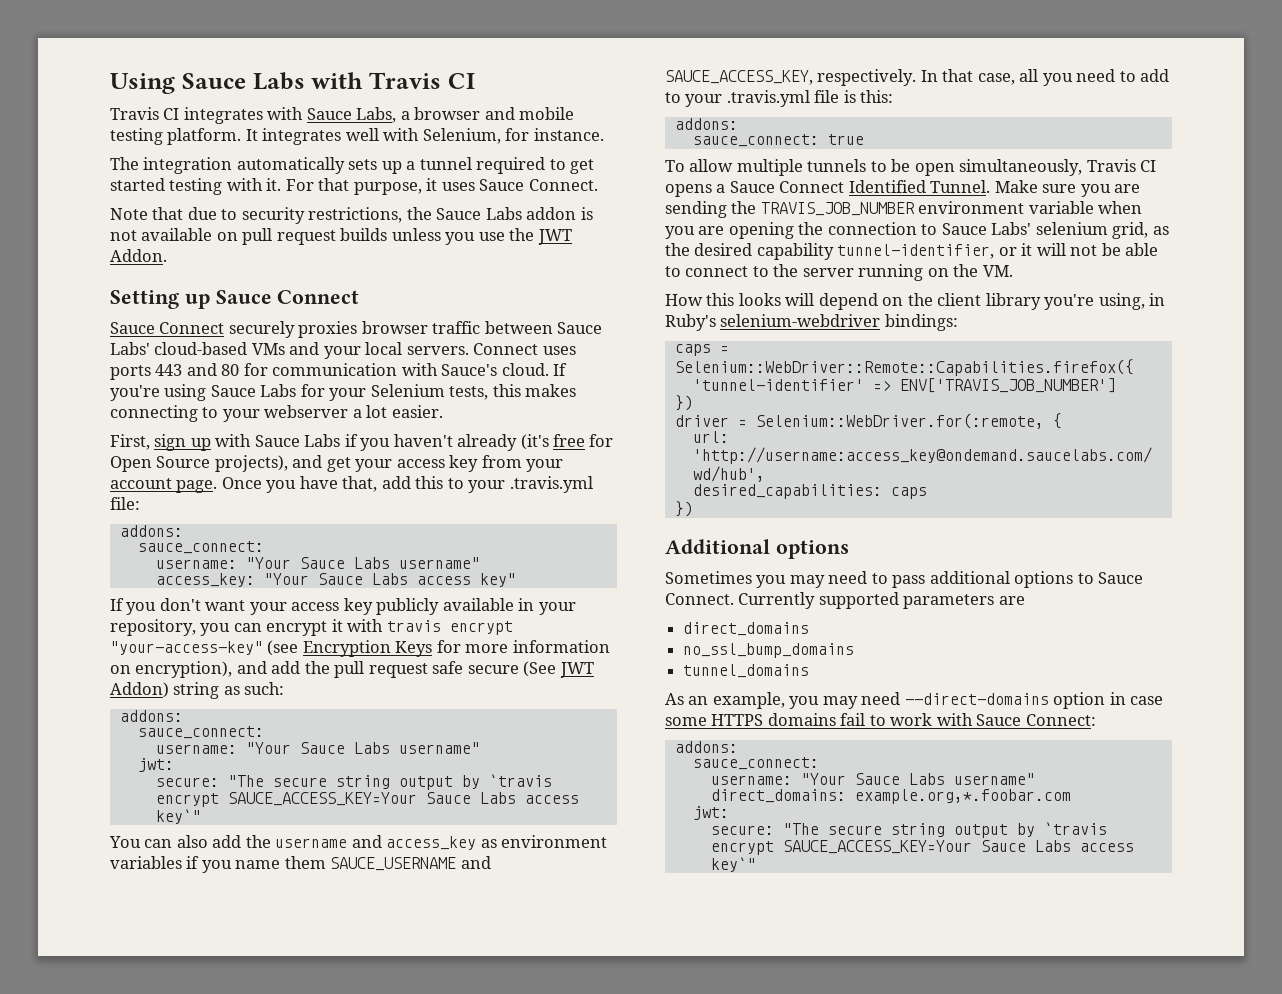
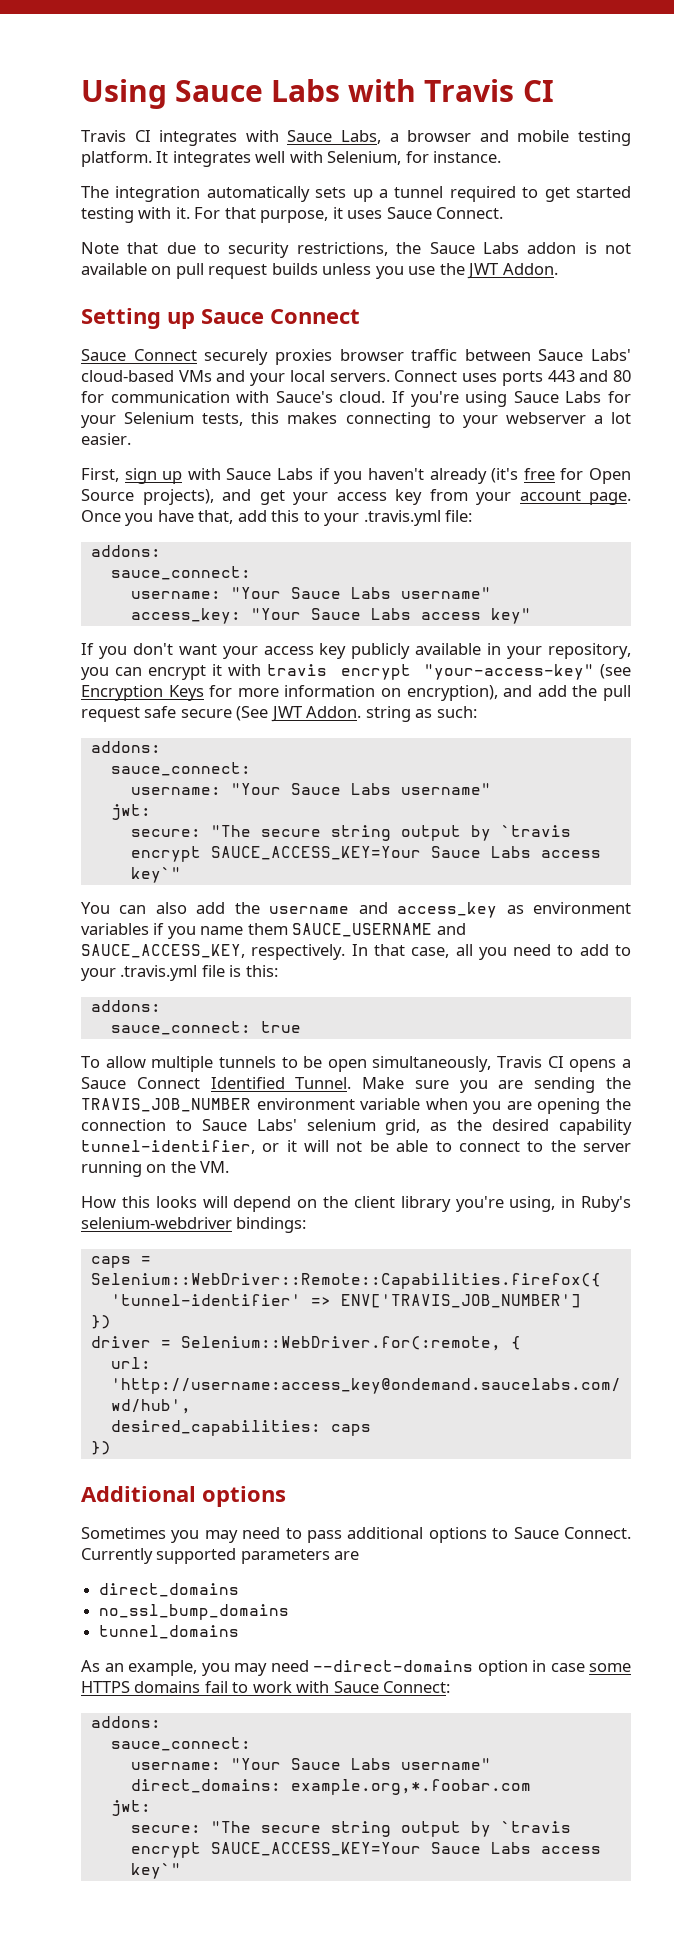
- If you don't want your access key publicly available in your repository, you can encrypt it with travis encrypt "your-access-key" (see Encryption Keys for more information on encryption), and add the pull request safe secure (See JWT Addon) string as such:
+ If you don't want your access key publicly available in your repository, you can encrypt it with travis encrypt "your-access-key" (see Encryption Keys for more information on encryption), and add the pull request safe secure (See JWT Addon. string as such:

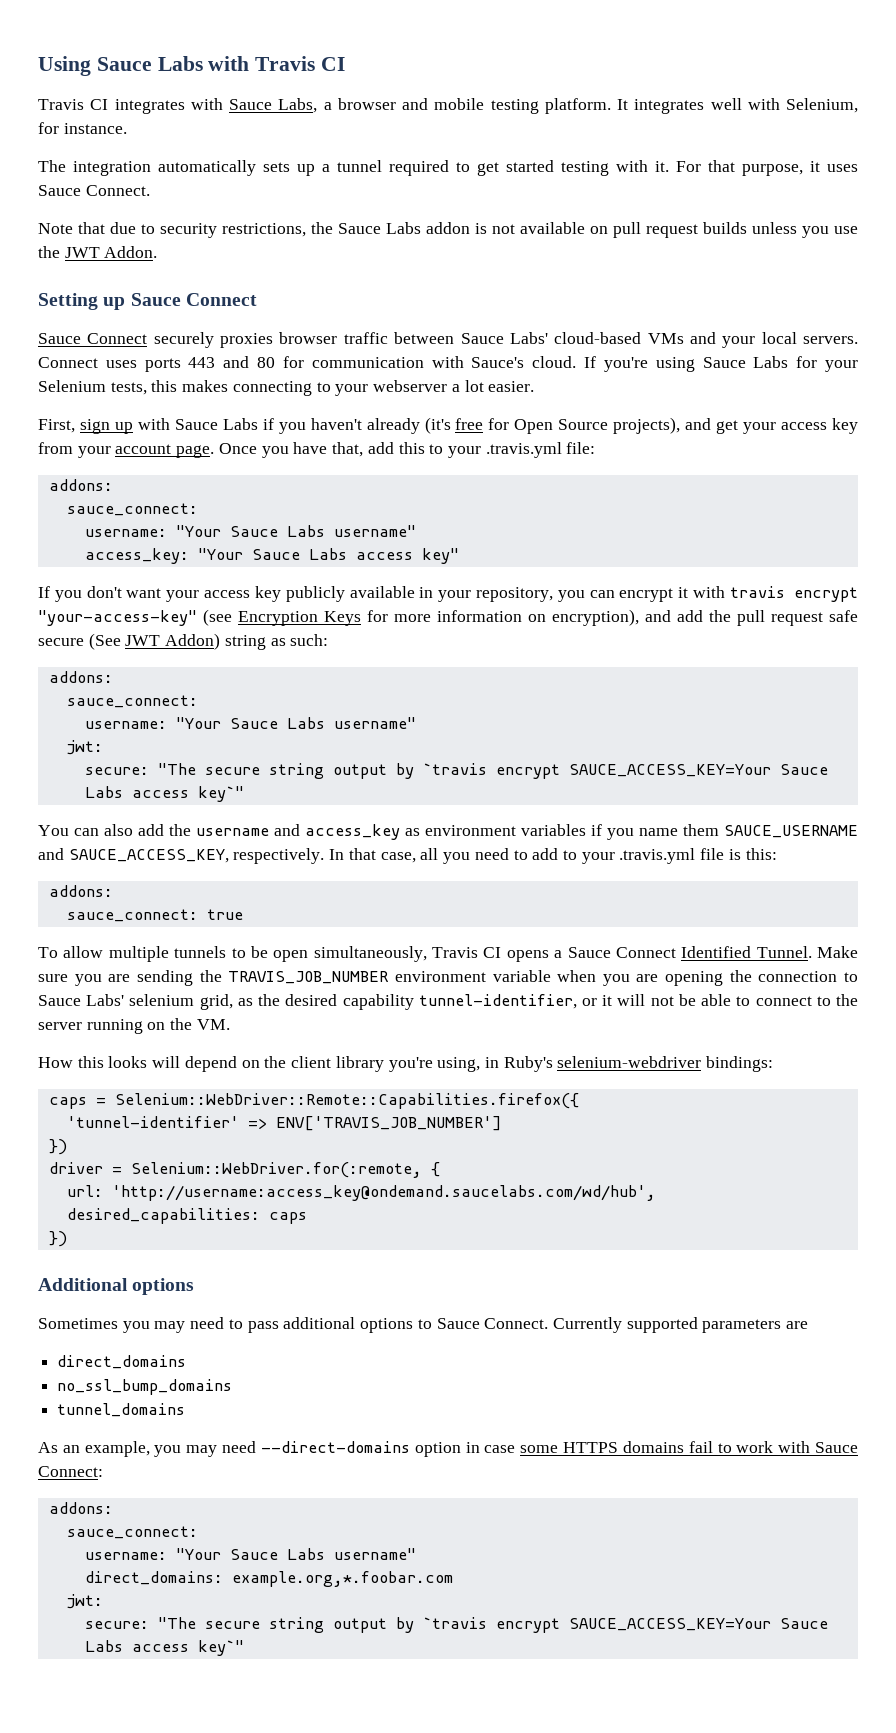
- If you don't want your access key publicly available in your repository, you can encrypt it with travis encrypt "your-access-key" (see Encryption Keys for more information on encryption), and add the pull request safe secure (See JWT Addon. string as such:
+ If you don't want your access key publicly available in your repository, you can encrypt it with travis encrypt "your-access-key" (see Encryption Keys for more information on encryption), and add the pull request safe secure (See JWT Addon) string as such:

